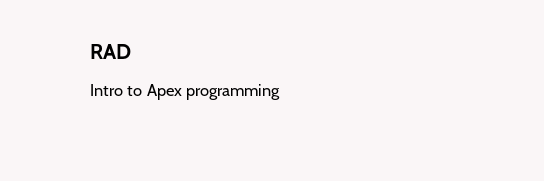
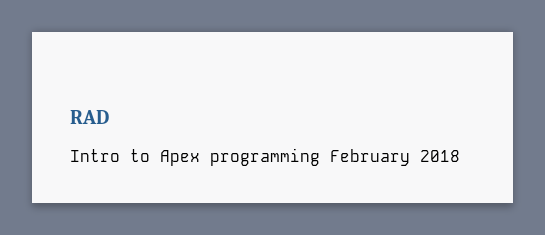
- Intro to Apex programming
+ Intro to Apex programming February 2018

